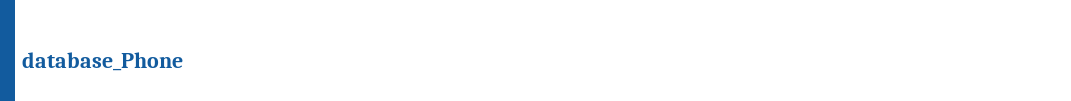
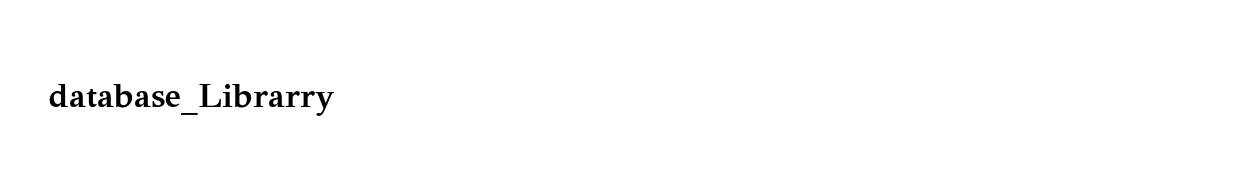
- database_Phone
+ database_Librarry

